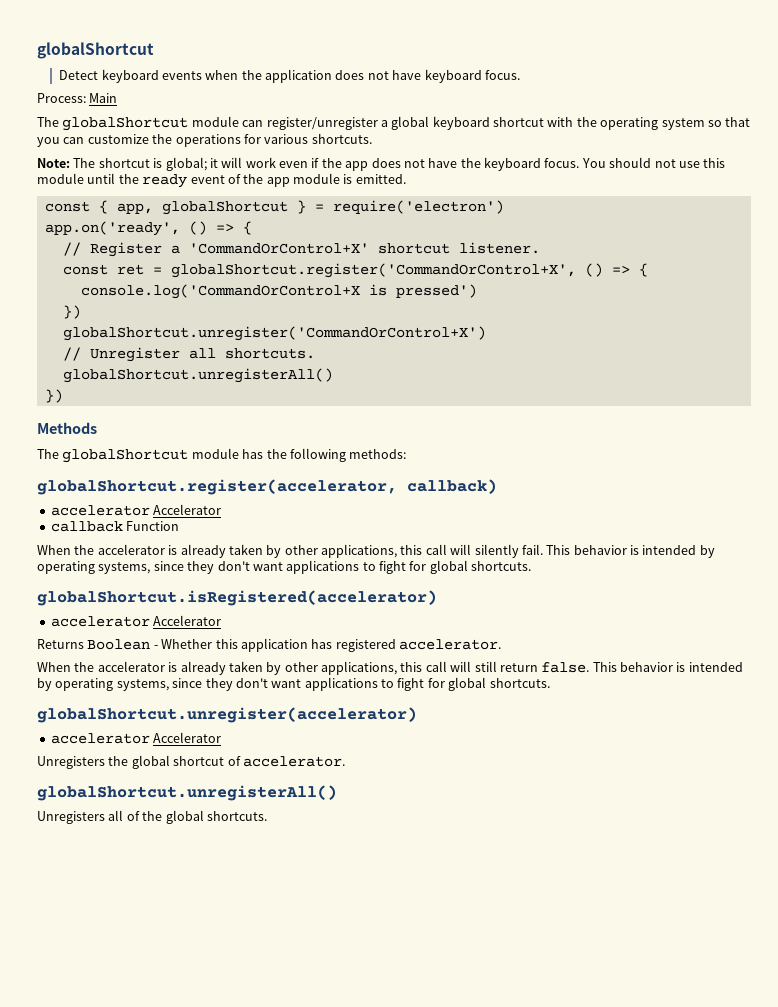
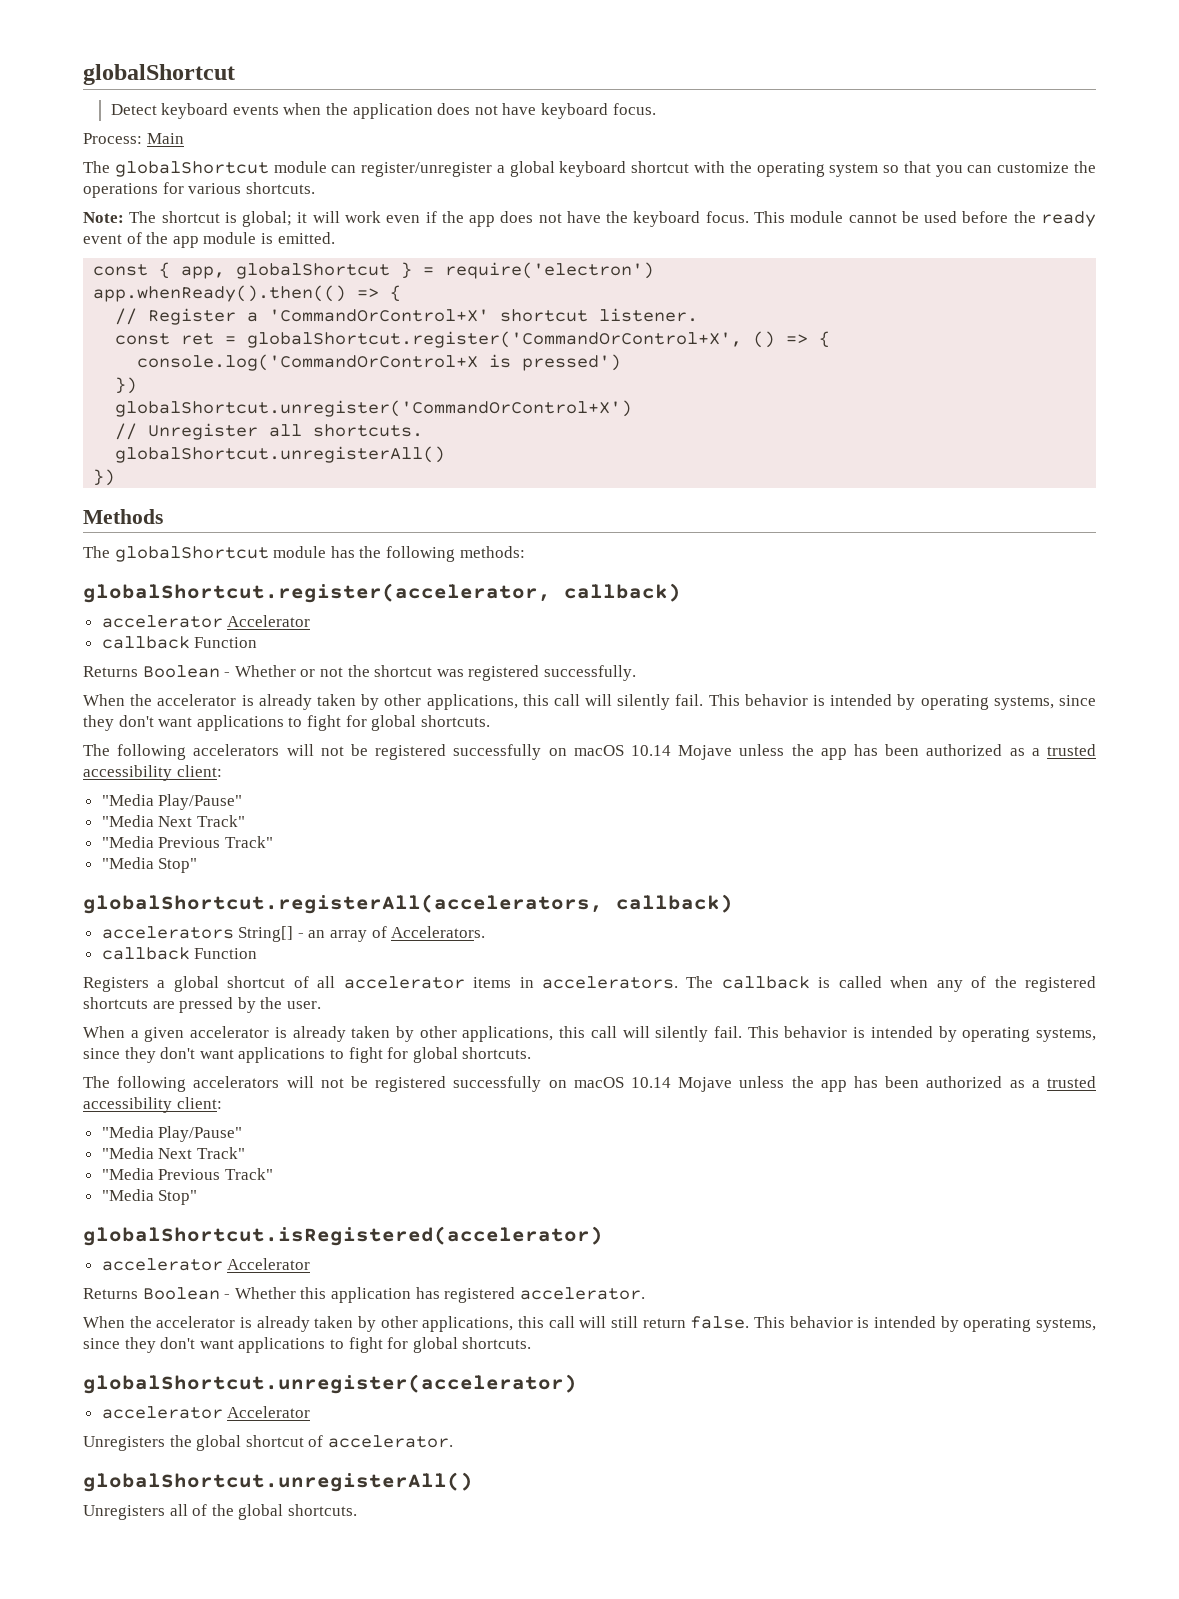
- You should not use this module until the ready event of the app module is emitted.
+ This module cannot be used before the ready event of the app module is emitted.
- app.on('ready', () => {
+ app.whenReady().then(() => {
+ Returns Boolean - Whether or not the shortcut was registered successfully.
  When the accelerator is already taken by other applications, this call will silently fail. This behavior is intended by operating systems, since they don't want applications to fight for global shortcuts.
+ The following accelerators will not be registered successfully on macOS 10.14 Mojave unless the app has been authorized as a trusted accessibility client:
+ "Media Play/Pause"
+ "Media Next Track"
+ "Media Previous Track"
+ "Media Stop"
+ globalShortcut.registerAll(accelerators, callback)
+ accelerators String[] - an array of Accelerators.
+ callback Function
+ Registers a global shortcut of all accelerator items in accelerators. The callback is called when any of the registered shortcuts are pressed by the user.
+ When a given accelerator is already taken by other applications, this call will silently fail. This behavior is intended by operating systems, since they don't want applications to fight for global shortcuts.
+ The following accelerators will not be registered successfully on macOS 10.14 Mojave unless the app has been authorized as a trusted accessibility client:
+ "Media Play/Pause"
+ "Media Next Track"
+ "Media Previous Track"
+ "Media Stop"

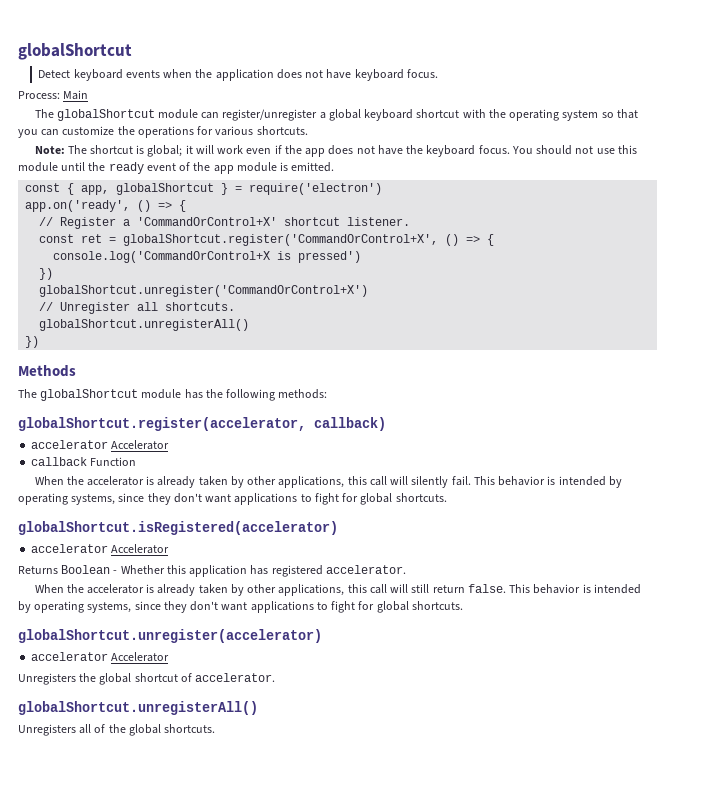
- This module cannot be used before the ready event of the app module is emitted.
+ You should not use this module until the ready event of the app module is emitted.
- app.whenReady().then(() => {
+ app.on('ready', () => {
- Returns Boolean - Whether or not the shortcut was registered successfully.
  When the accelerator is already taken by other applications, this call will silently fail. This behavior is intended by operating systems, since they don't want applications to fight for global shortcuts.
- The following accelerators will not be registered successfully on macOS 10.14 Mojave unless the app has been authorized as a trusted accessibility client:
- "Media Play/Pause"
- "Media Next Track"
- "Media Previous Track"
- "Media Stop"
- globalShortcut.registerAll(accelerators, callback)
- accelerators String[] - an array of Accelerators.
- callback Function
- Registers a global shortcut of all accelerator items in accelerators. The callback is called when any of the registered shortcuts are pressed by the user.
- When a given accelerator is already taken by other applications, this call will silently fail. This behavior is intended by operating systems, since they don't want applications to fight for global shortcuts.
- The following accelerators will not be registered successfully on macOS 10.14 Mojave unless the app has been authorized as a trusted accessibility client:
- "Media Play/Pause"
- "Media Next Track"
- "Media Previous Track"
- "Media Stop"

